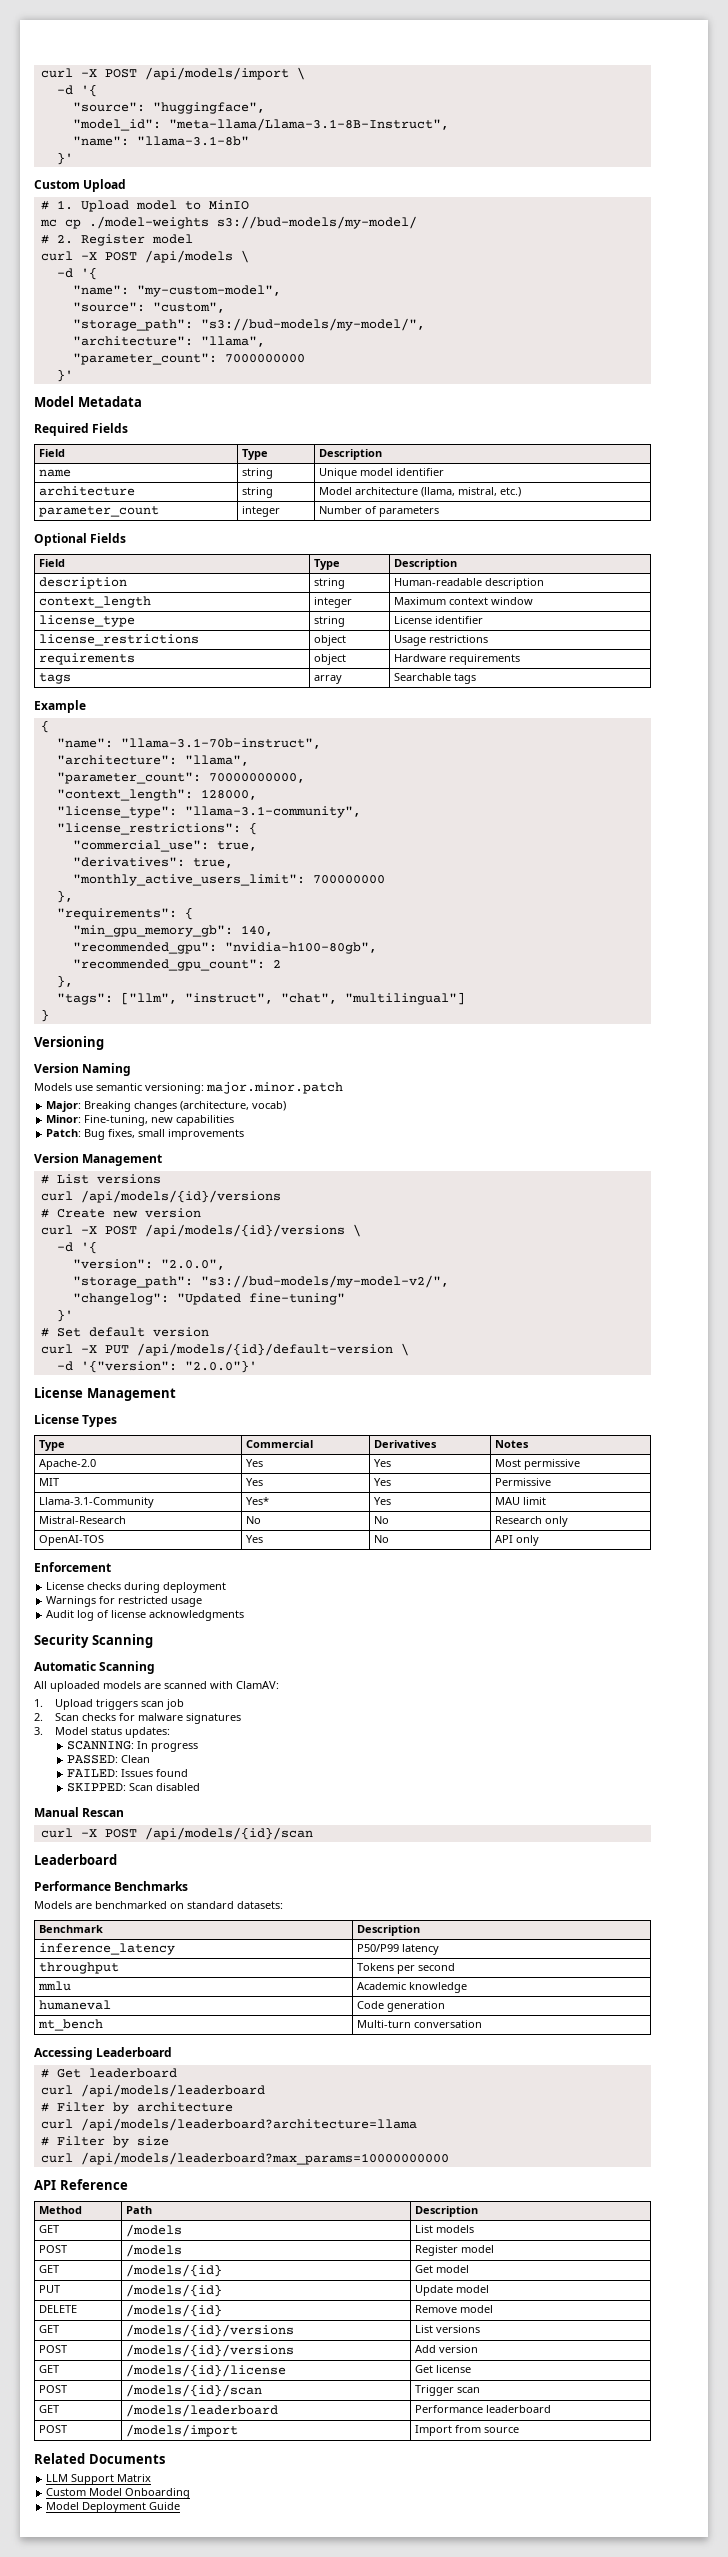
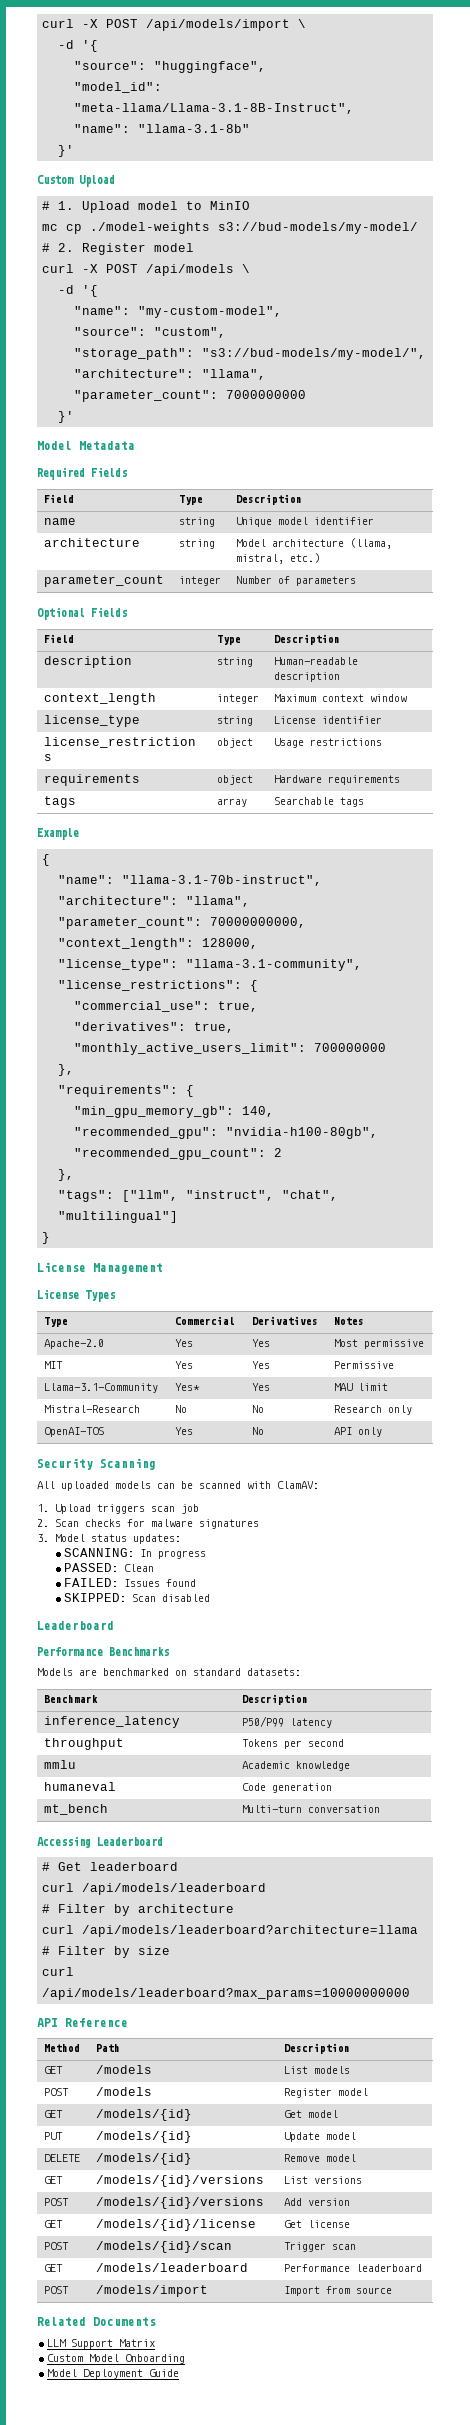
- Versioning
- Version Naming
- Models use semantic versioning: major.minor.patch
- Major: Breaking changes (architecture, vocab)
- Minor: Fine-tuning, new capabilities
- Patch: Bug fixes, small improvements
- Version Management
- # List versions
- curl /api/models/{id}/versions
- # Create new version
- curl -X POST /api/models/{id}/versions \
- -d '{
- "version": "2.0.0",
- "storage_path": "s3://bud-models/my-model-v2/",
- "changelog": "Updated fine-tuning"
- }'
- # Set default version
- curl -X PUT /api/models/{id}/default-version \
- -d '{"version": "2.0.0"}'
- Enforcement
- License checks during deployment
- Warnings for restricted usage
- Audit log of license acknowledgments
- Automatic Scanning
- All uploaded models are scanned with ClamAV:
+ All uploaded models can be scanned with ClamAV:
- Manual Rescan
- curl -X POST /api/models/{id}/scan

